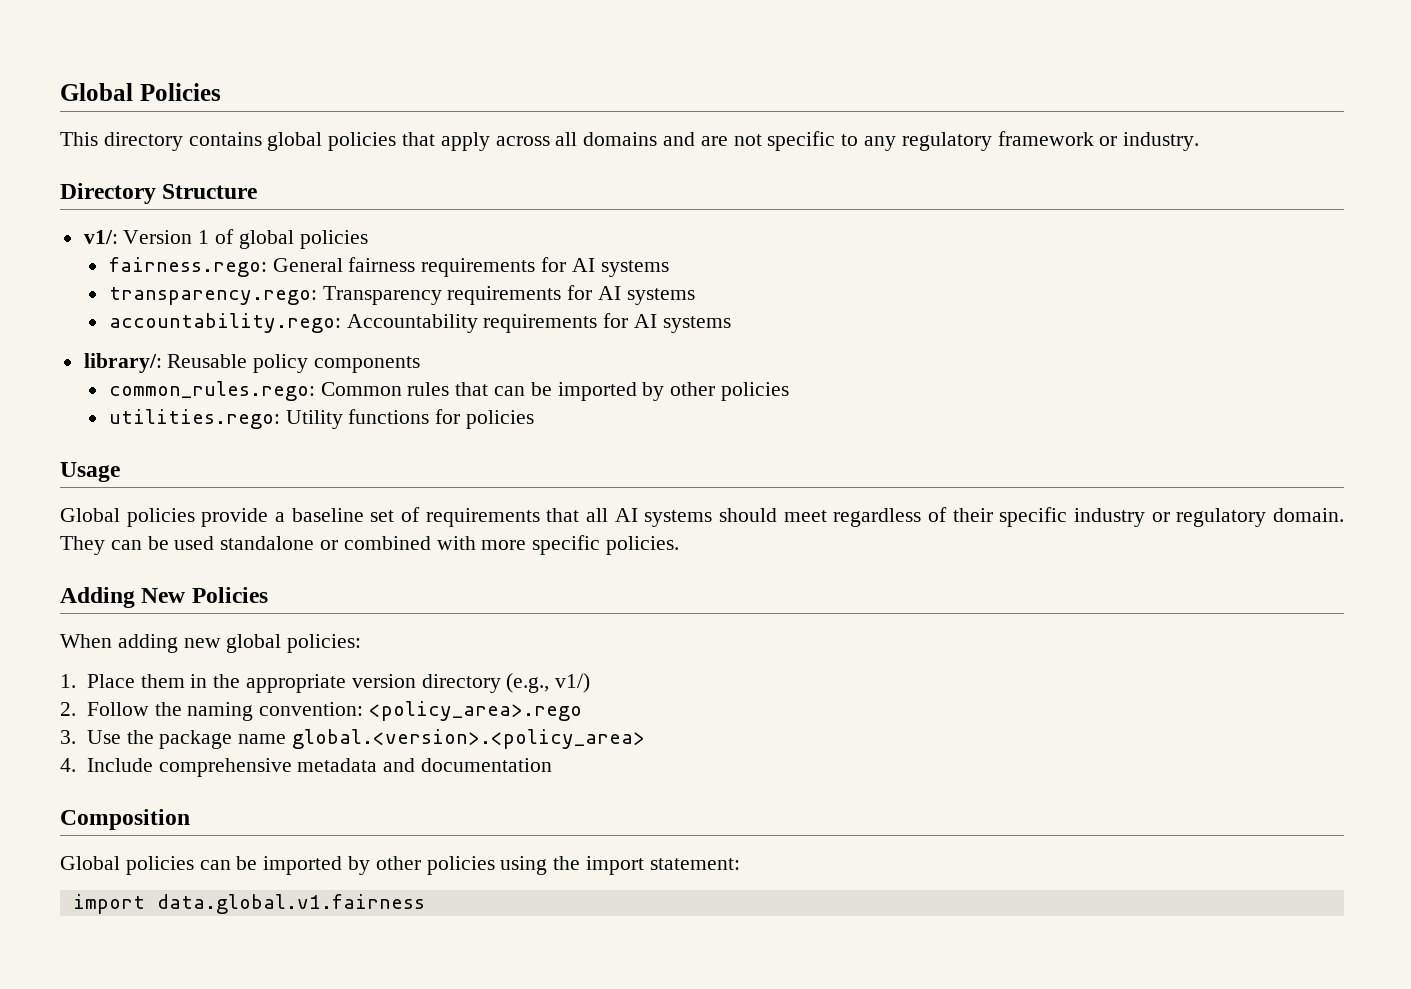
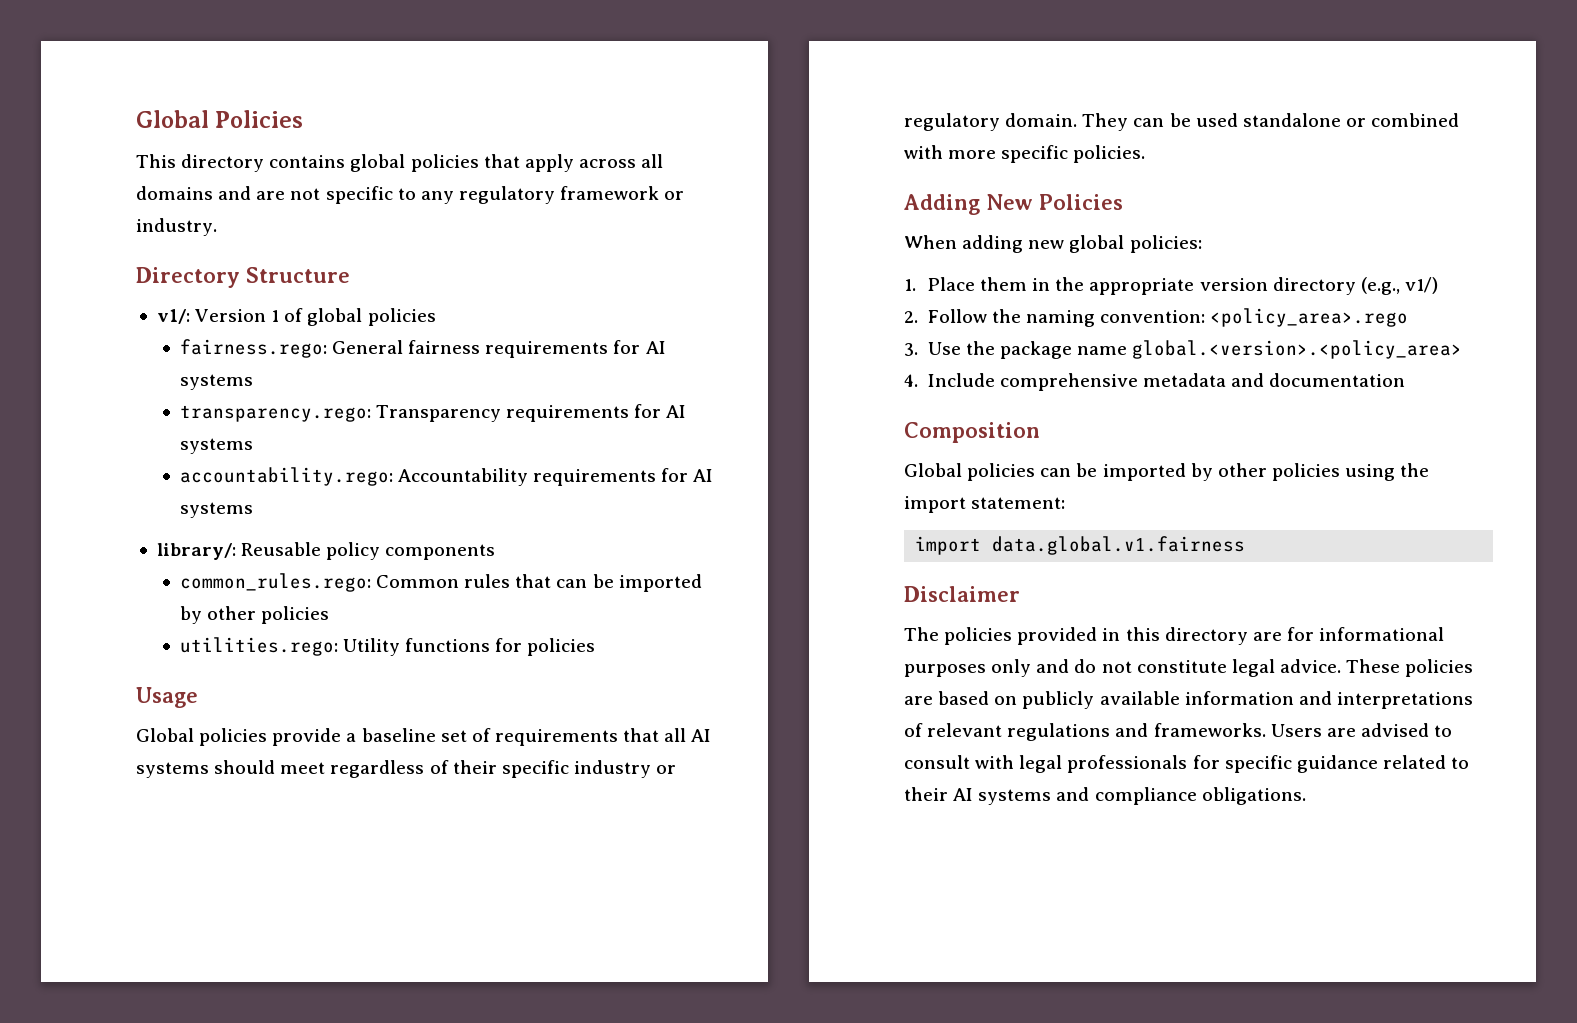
+ Disclaimer
+ The policies provided in this directory are for informational purposes only and do not constitute legal advice. These policies are based on publicly available information and interpretations of relevant regulations and frameworks. Users are advised to consult with legal professionals for specific guidance related to their AI systems and compliance obligations.

